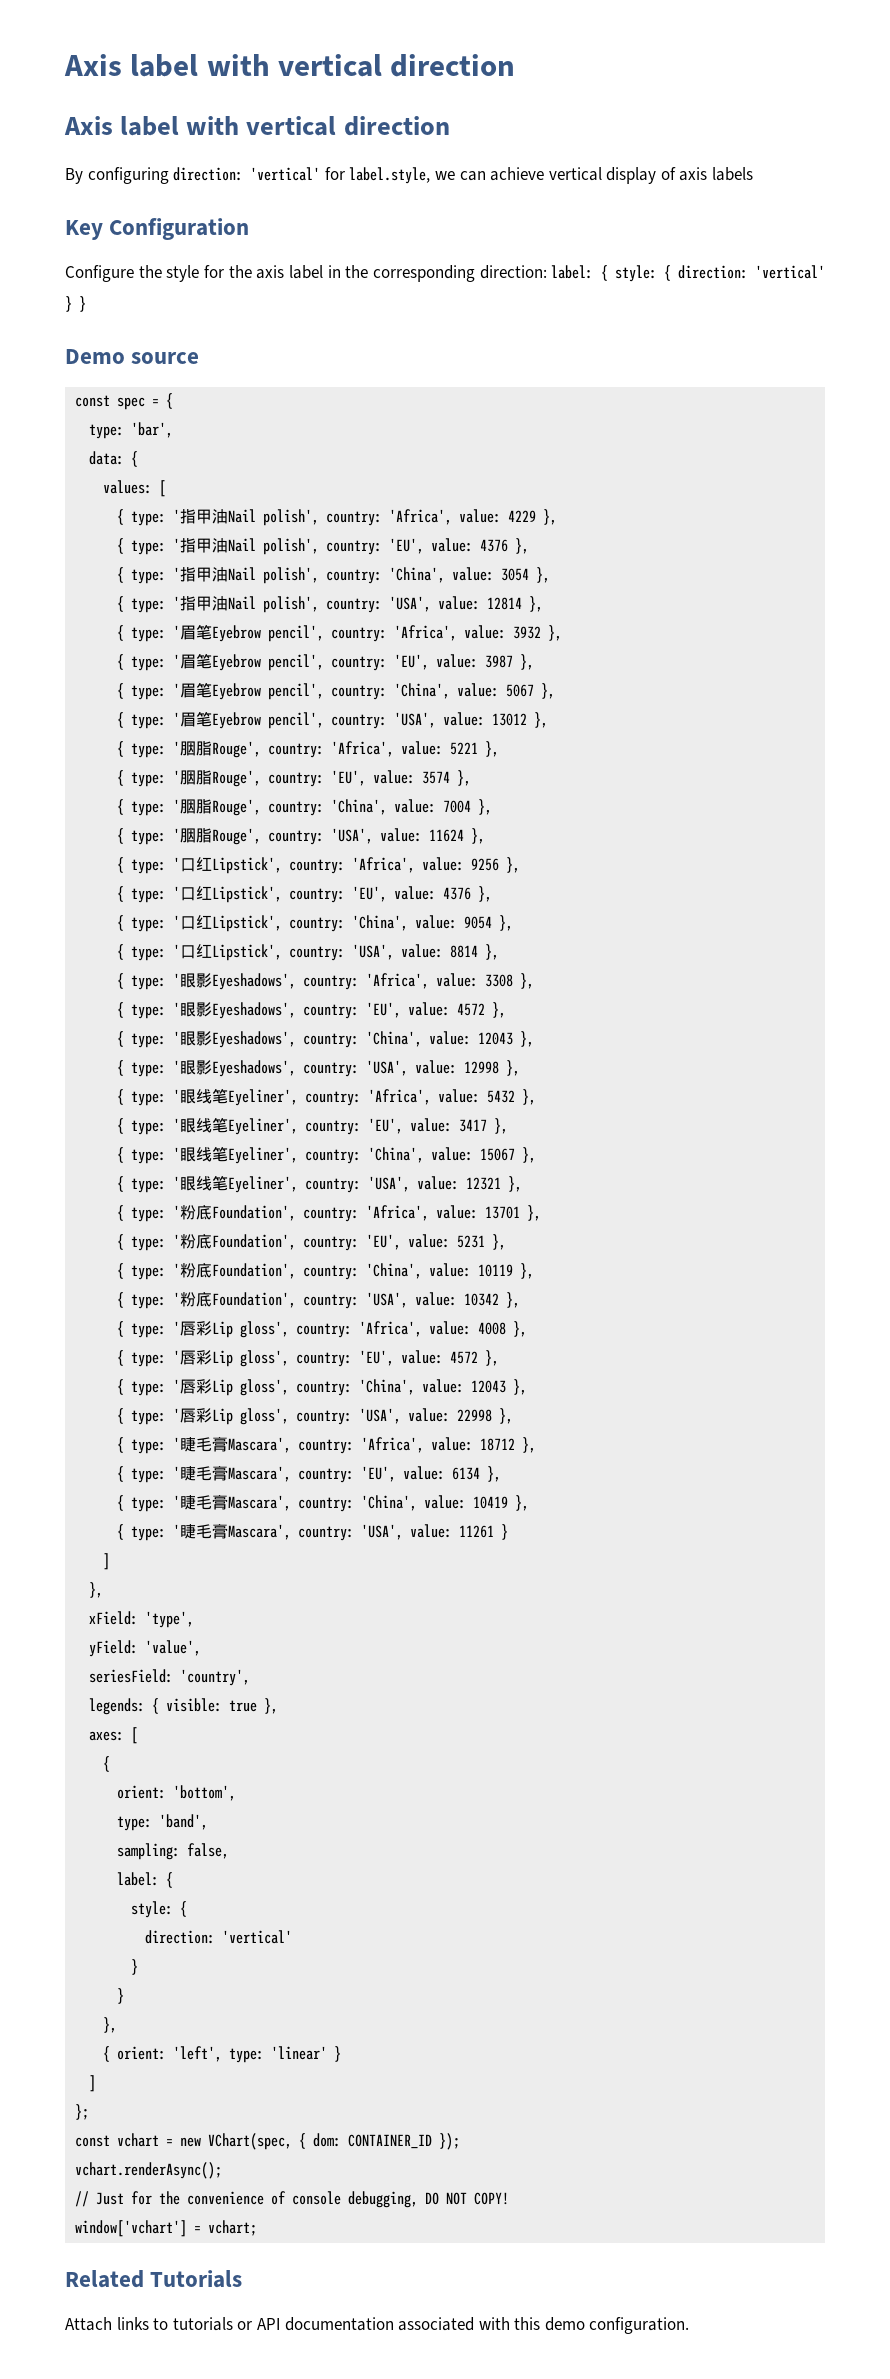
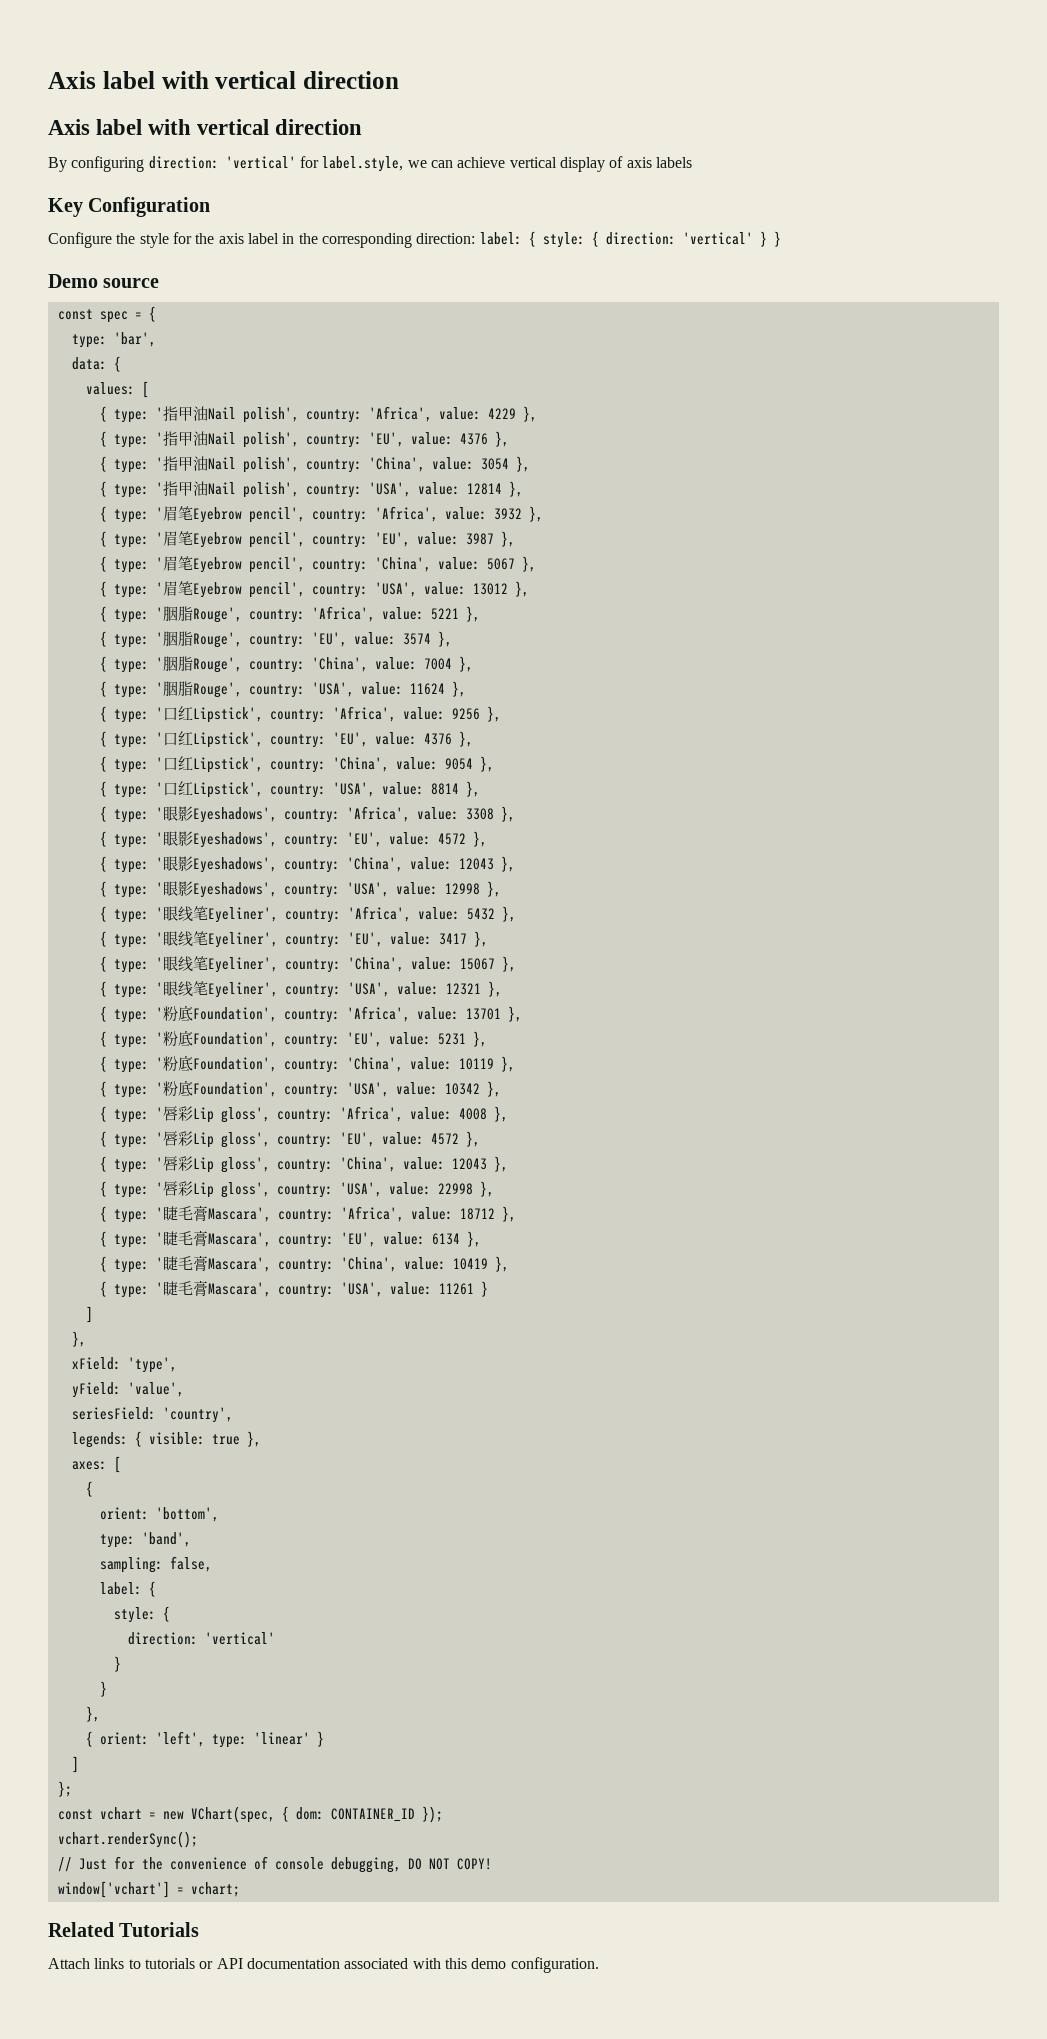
- vchart.renderAsync();
+ vchart.renderSync();

